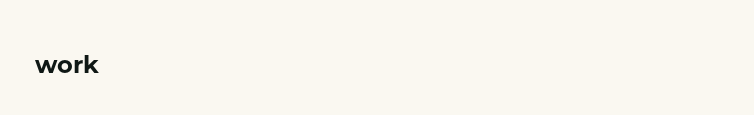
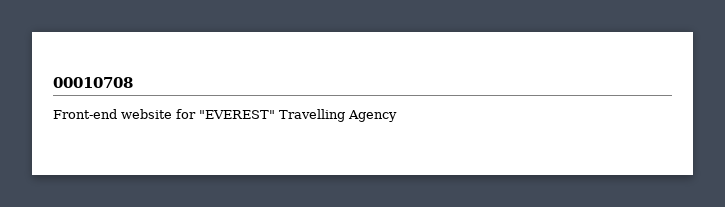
- work
+ 00010708
+ Front-end website for "EVEREST" Travelling Agency

